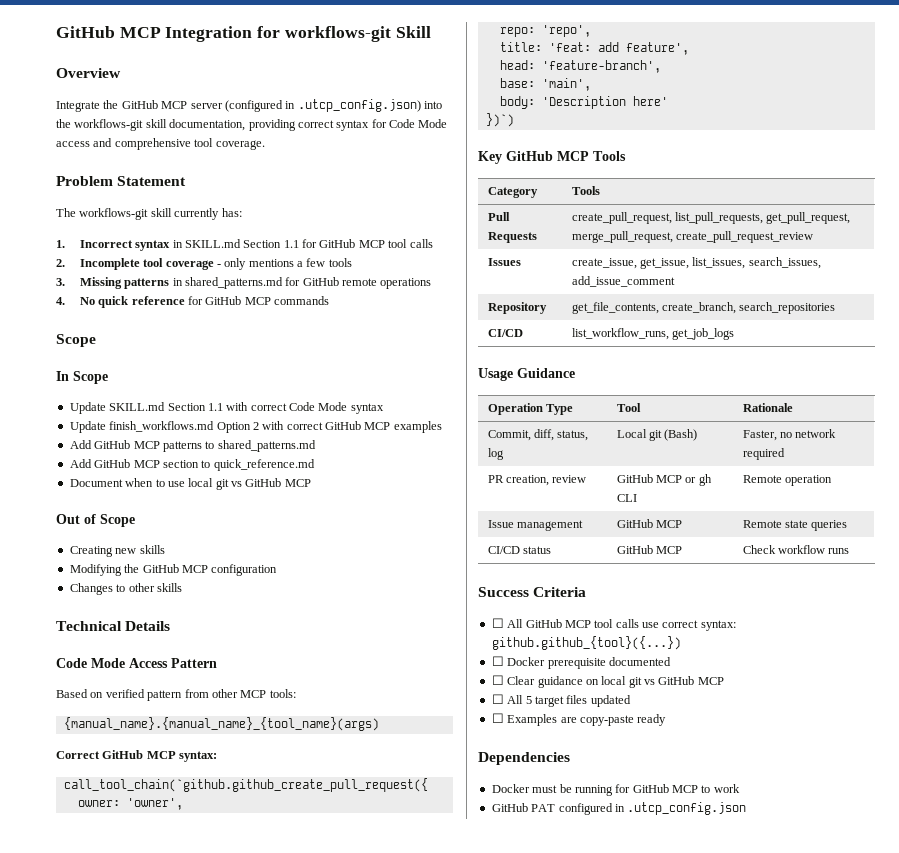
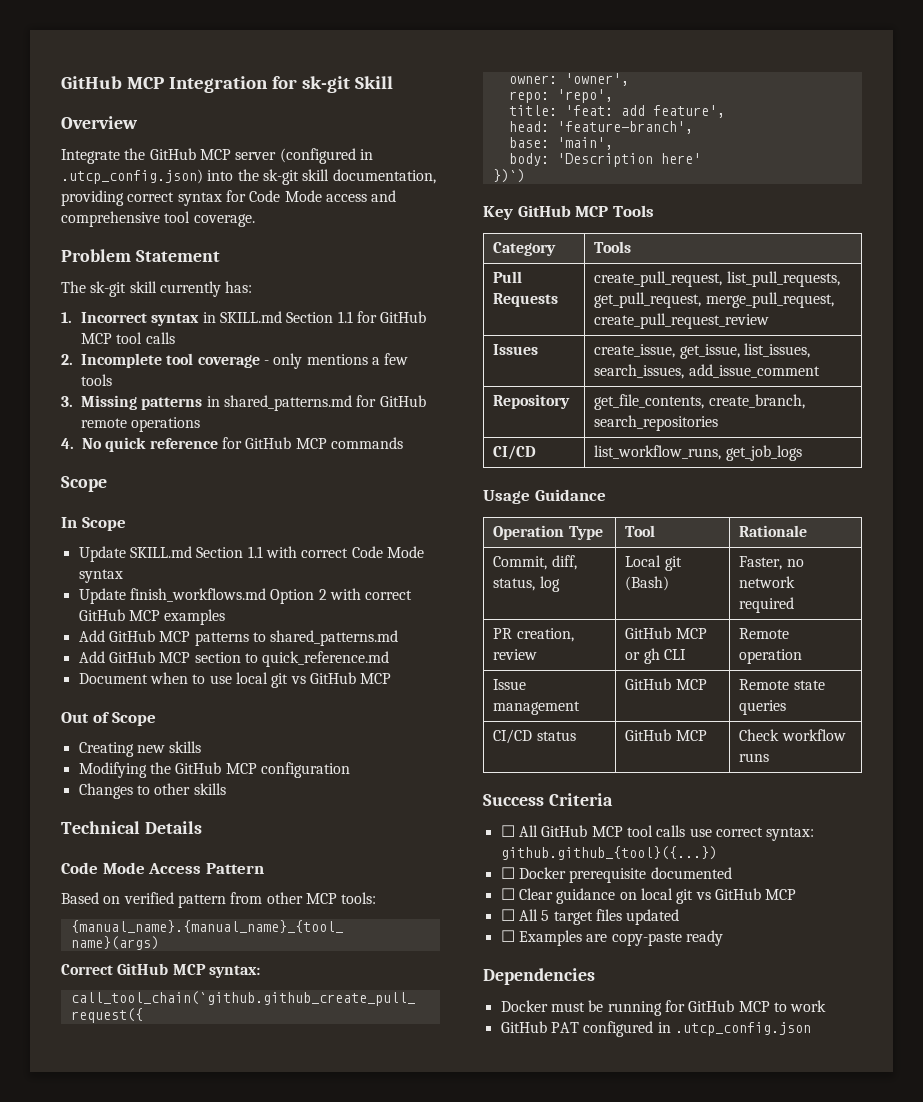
- GitHub MCP Integration for workflows-git Skill
+ GitHub MCP Integration for sk-git Skill
- Integrate the GitHub MCP server (configured in .utcp_config.json) into the workflows-git skill documentation, providing correct syntax for Code Mode access and comprehensive tool coverage.
+ Integrate the GitHub MCP server (configured in .utcp_config.json) into the sk-git skill documentation, providing correct syntax for Code Mode access and comprehensive tool coverage.
- The workflows-git skill currently has:
+ The sk-git skill currently has:

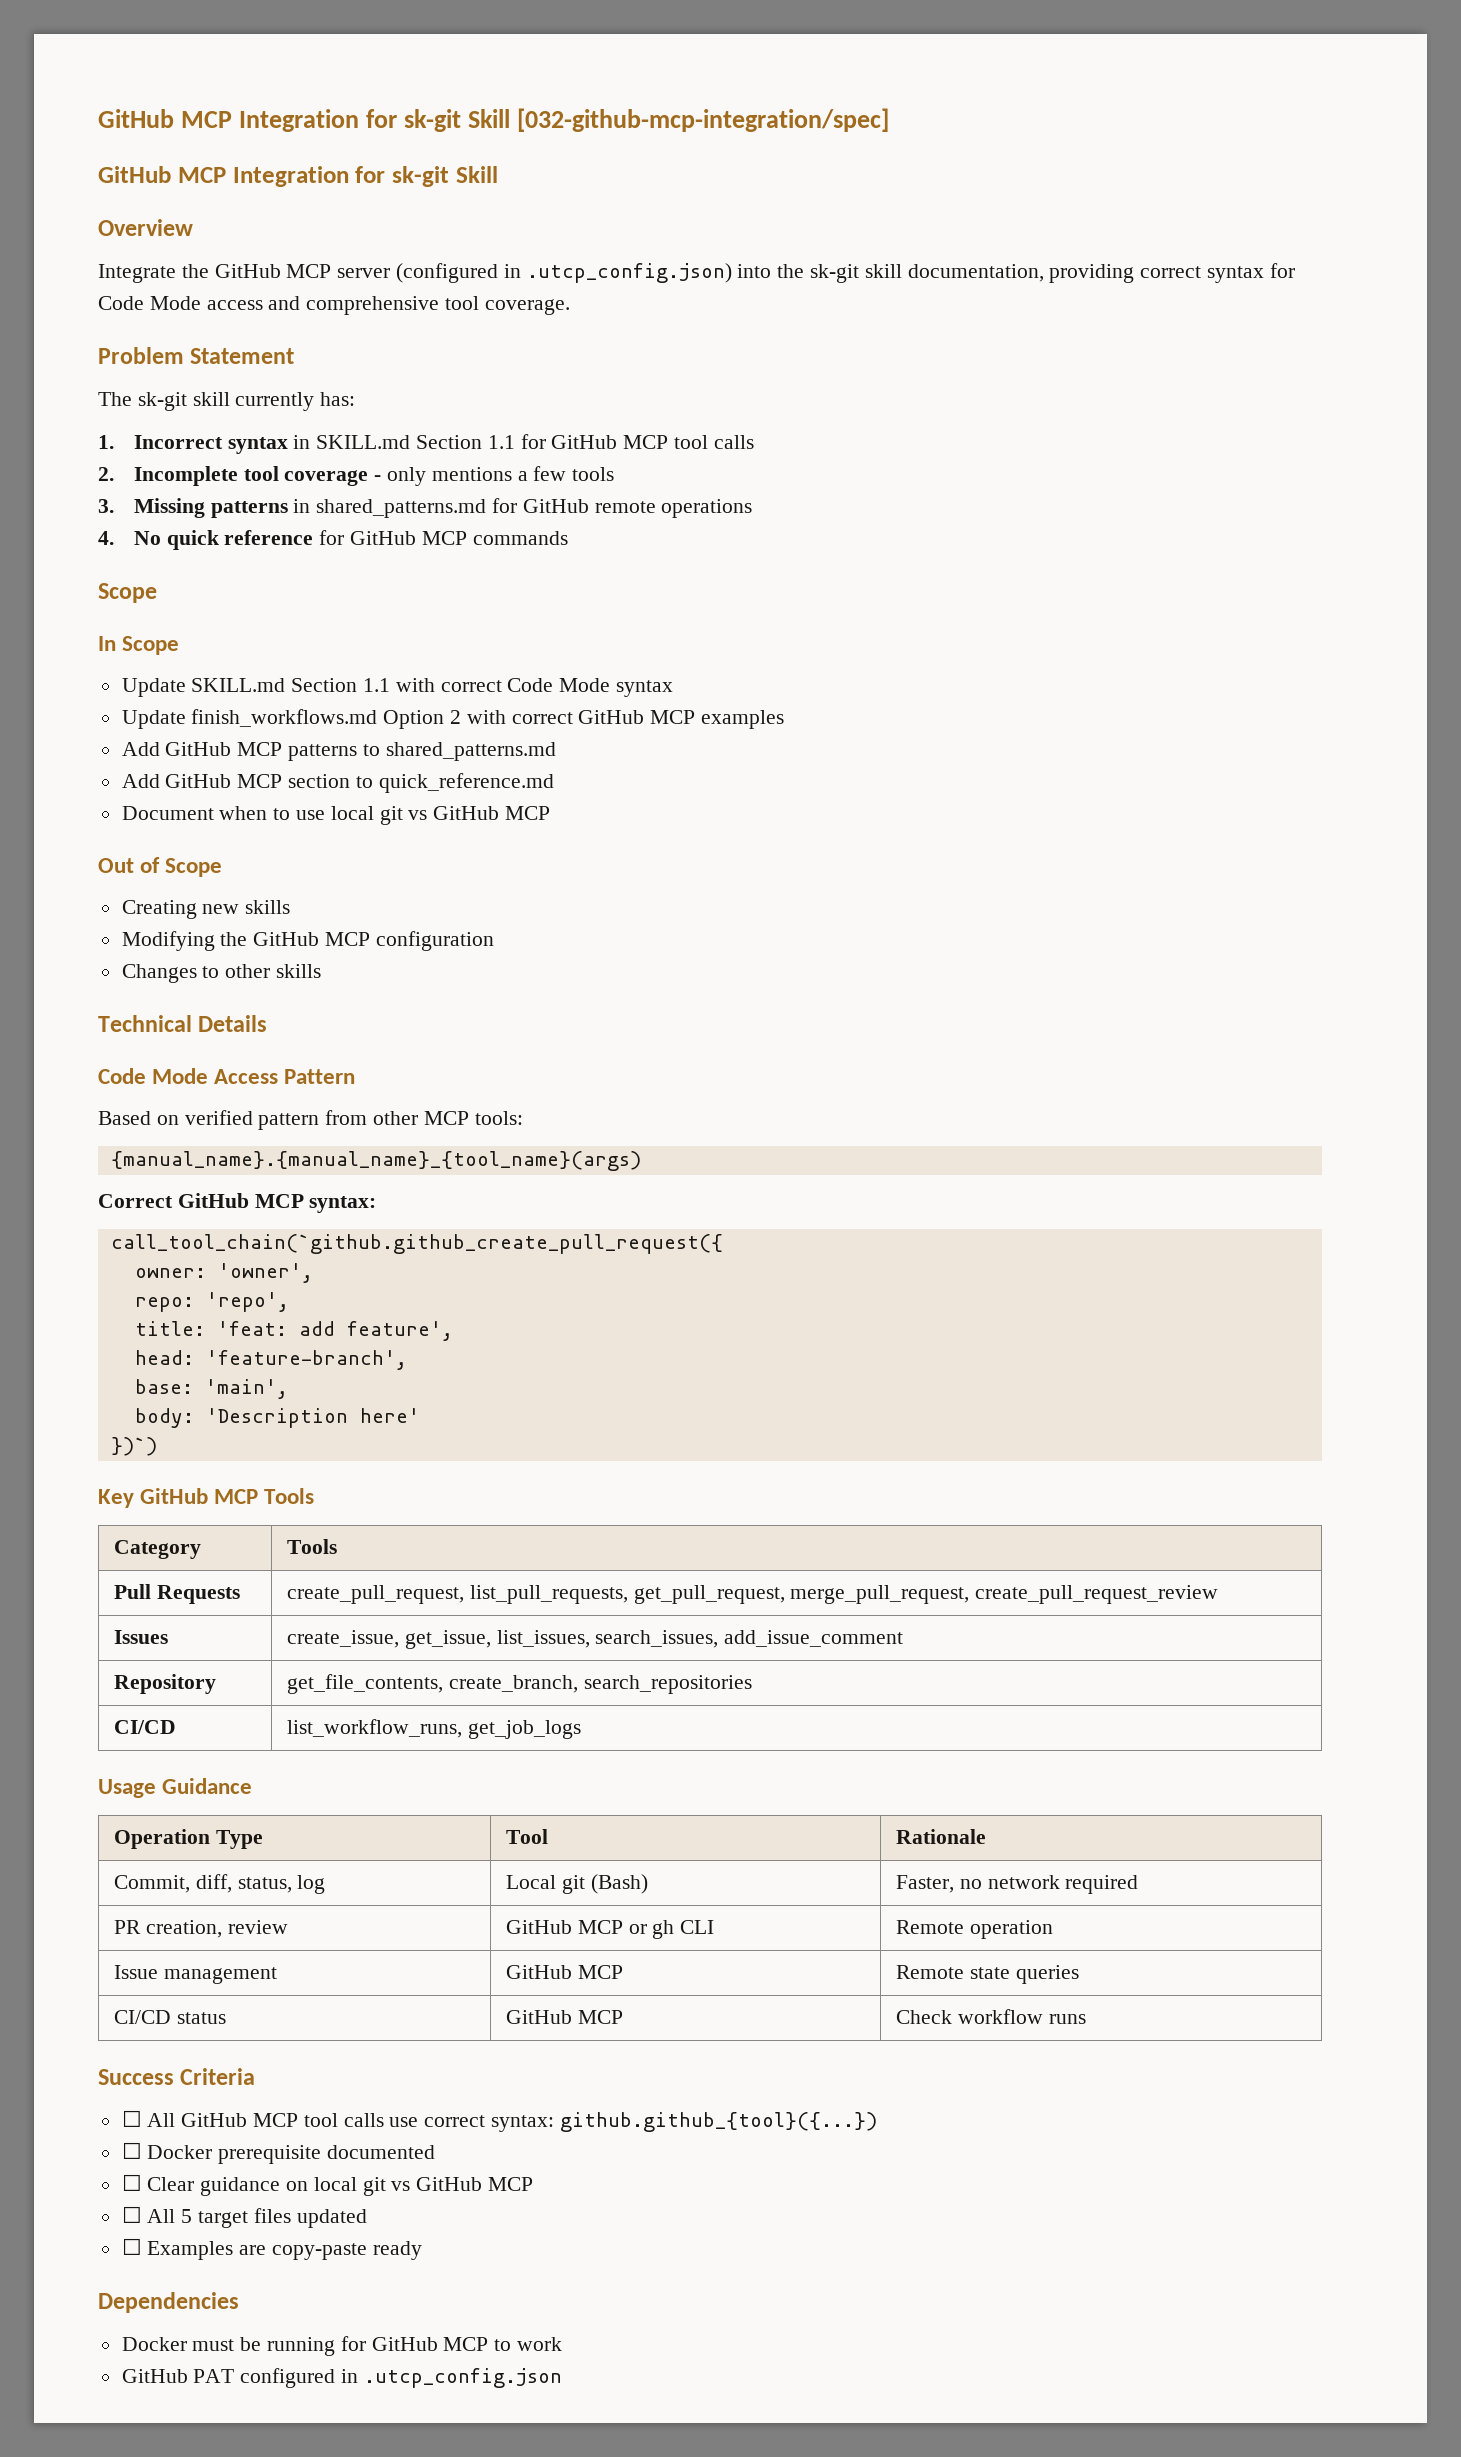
+ GitHub MCP Integration for sk-git Skill [032-github-mcp-integration/spec]

